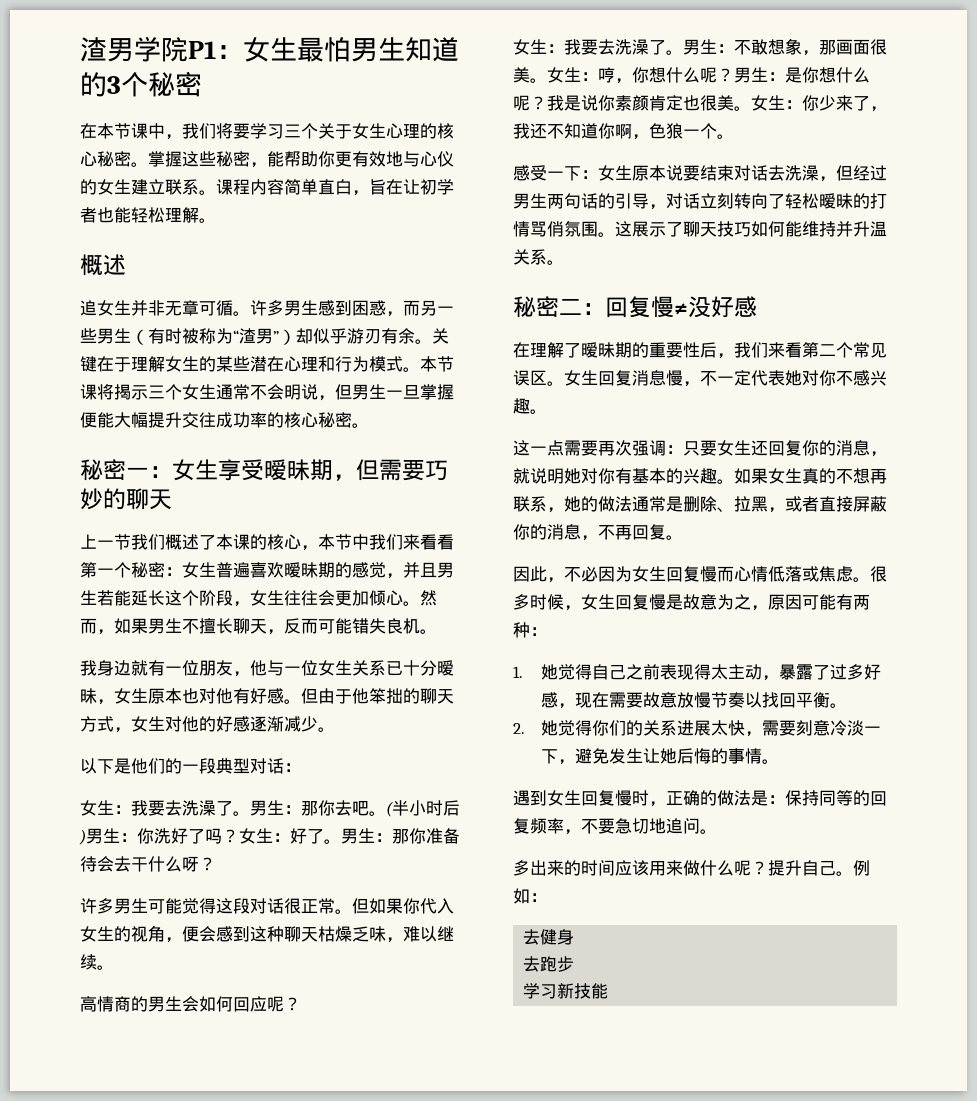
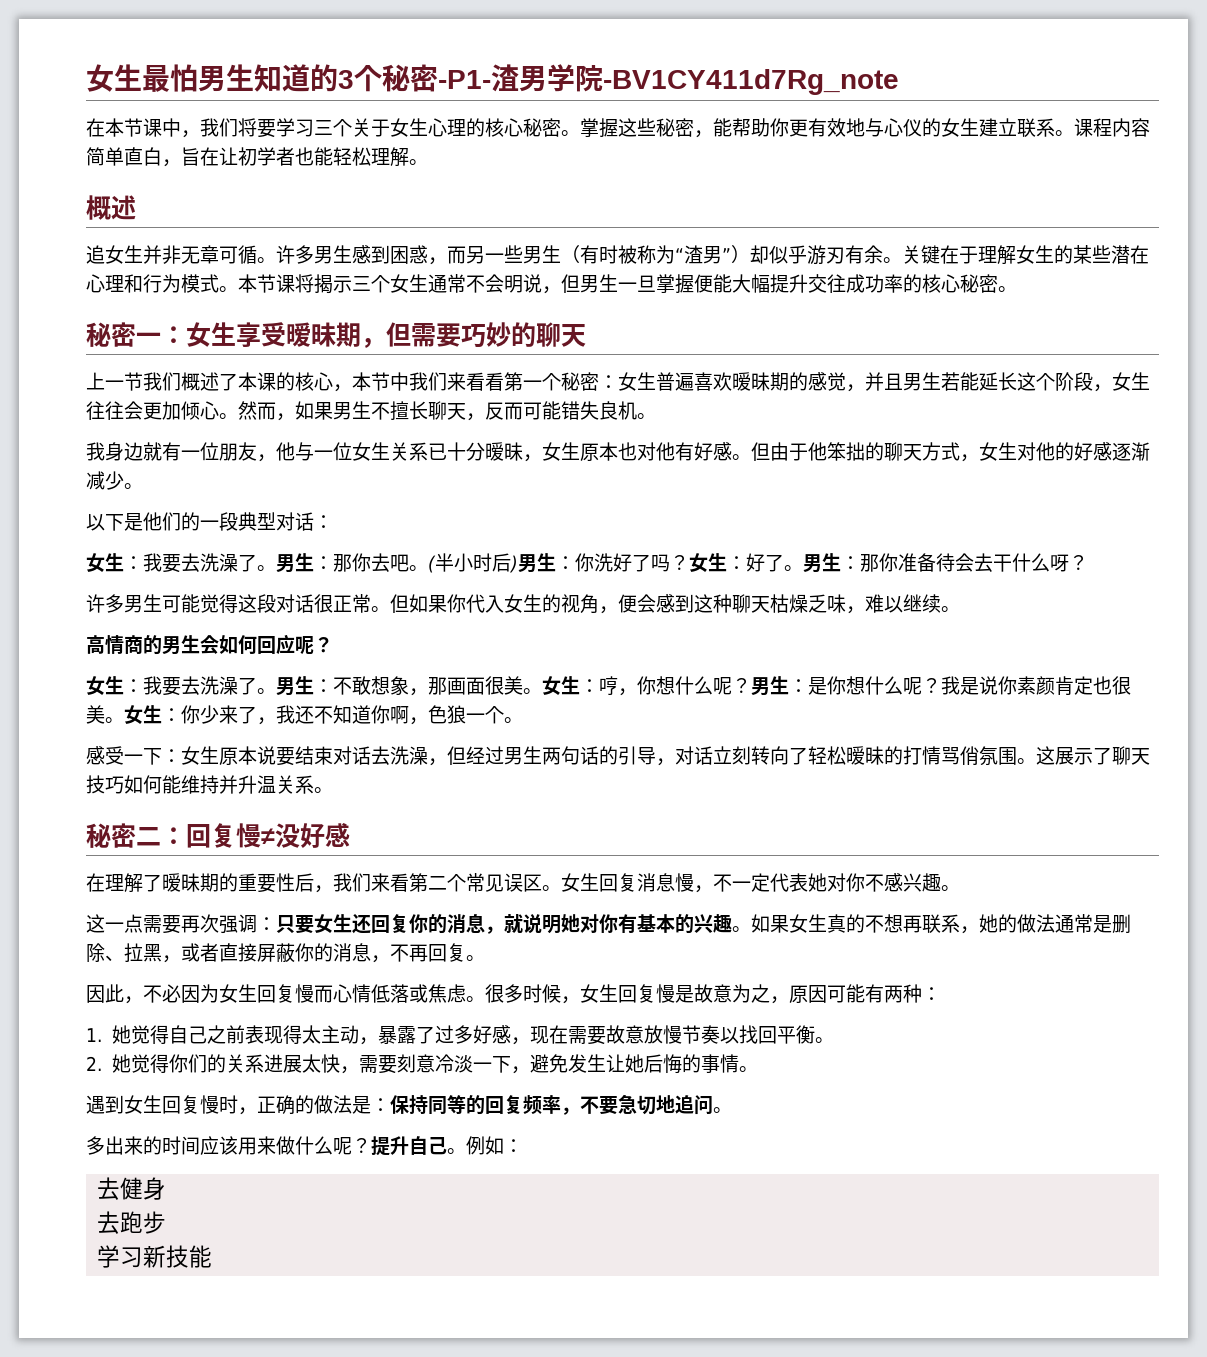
- 渣男学院P1：女生最怕男生知道的3个秘密
+ 女生最怕男生知道的3个秘密-P1-渣男学院-BV1CY411d7Rg_note

